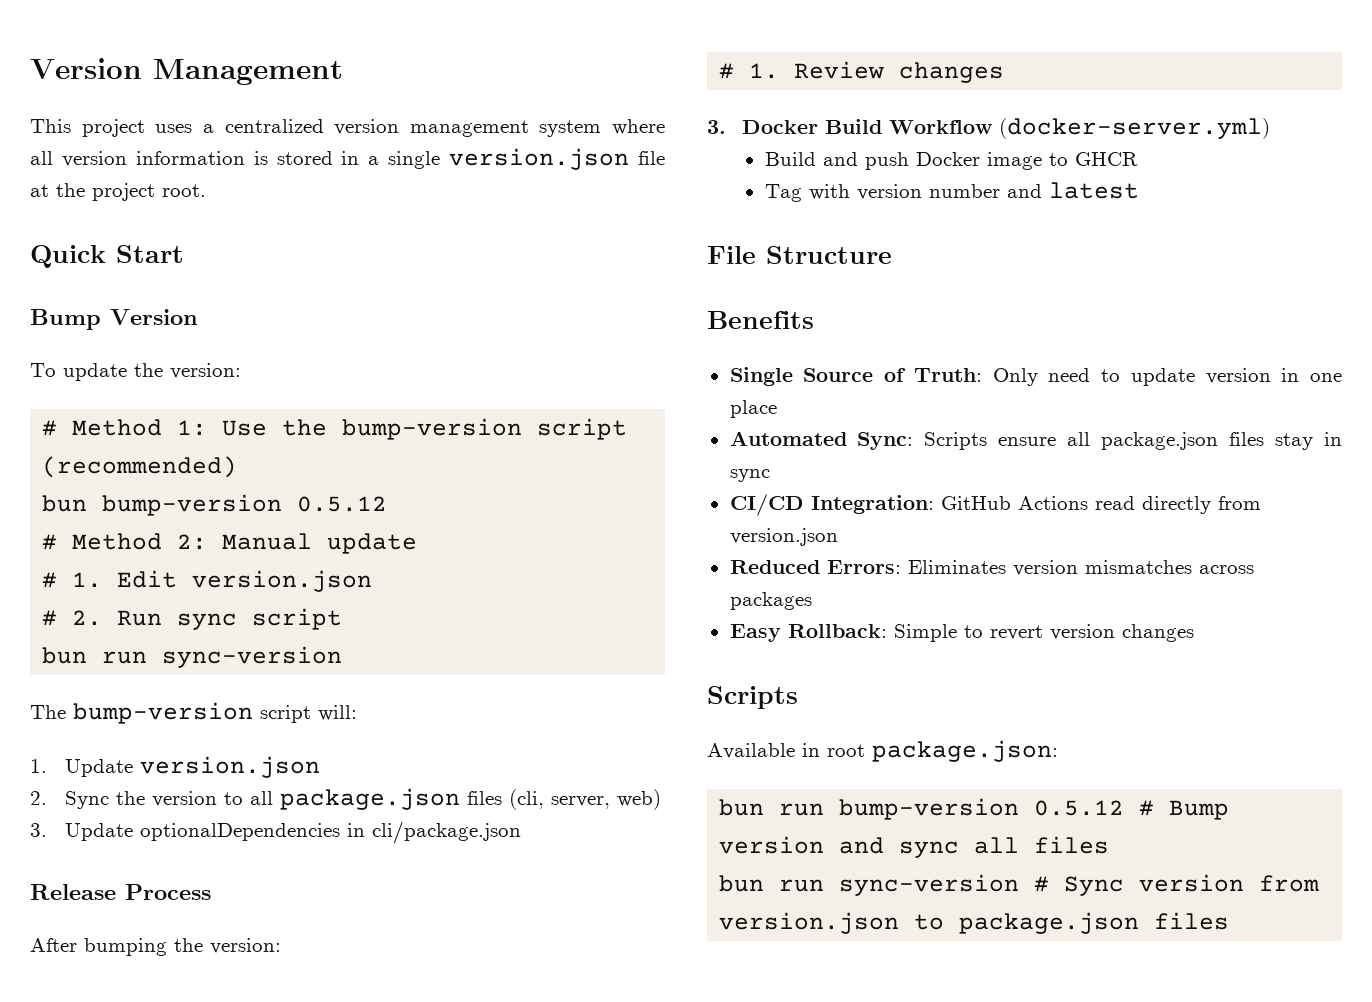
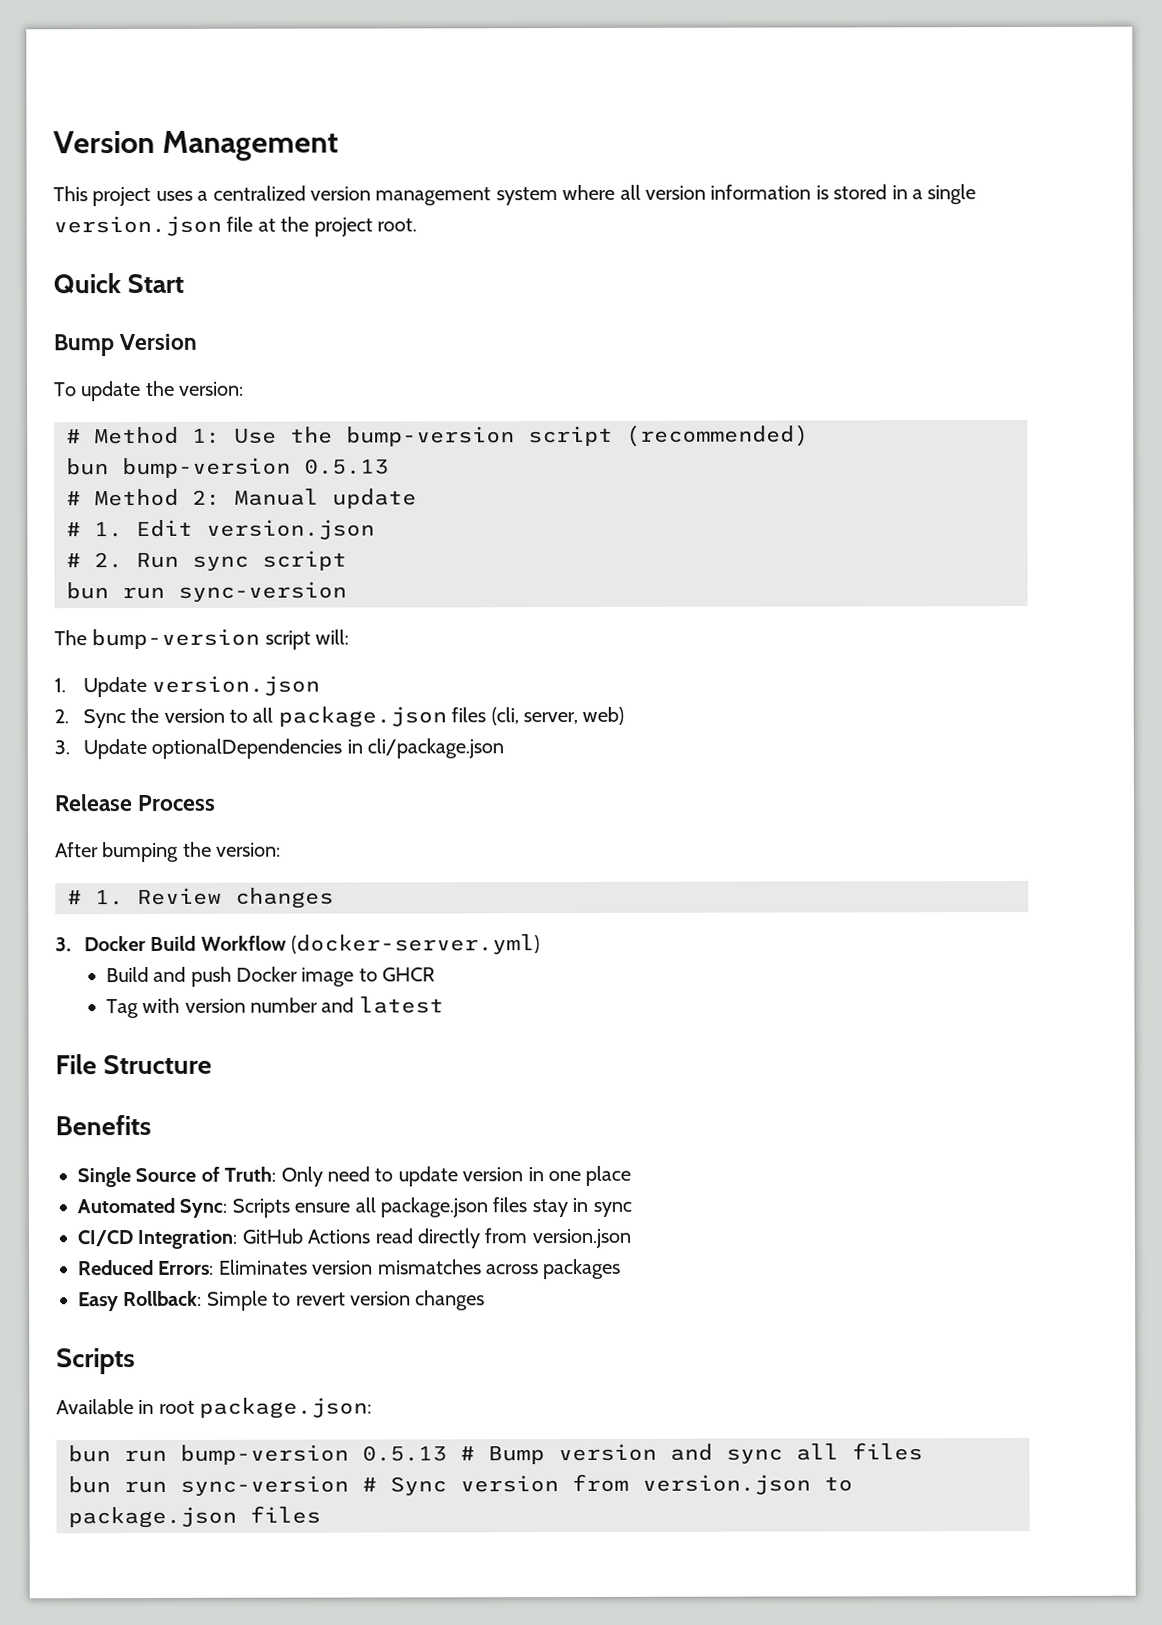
- bun bump-version 0.5.12
+ bun bump-version 0.5.13
- bun run bump-version 0.5.12 # Bump version and sync all files
+ bun run bump-version 0.5.13 # Bump version and sync all files

